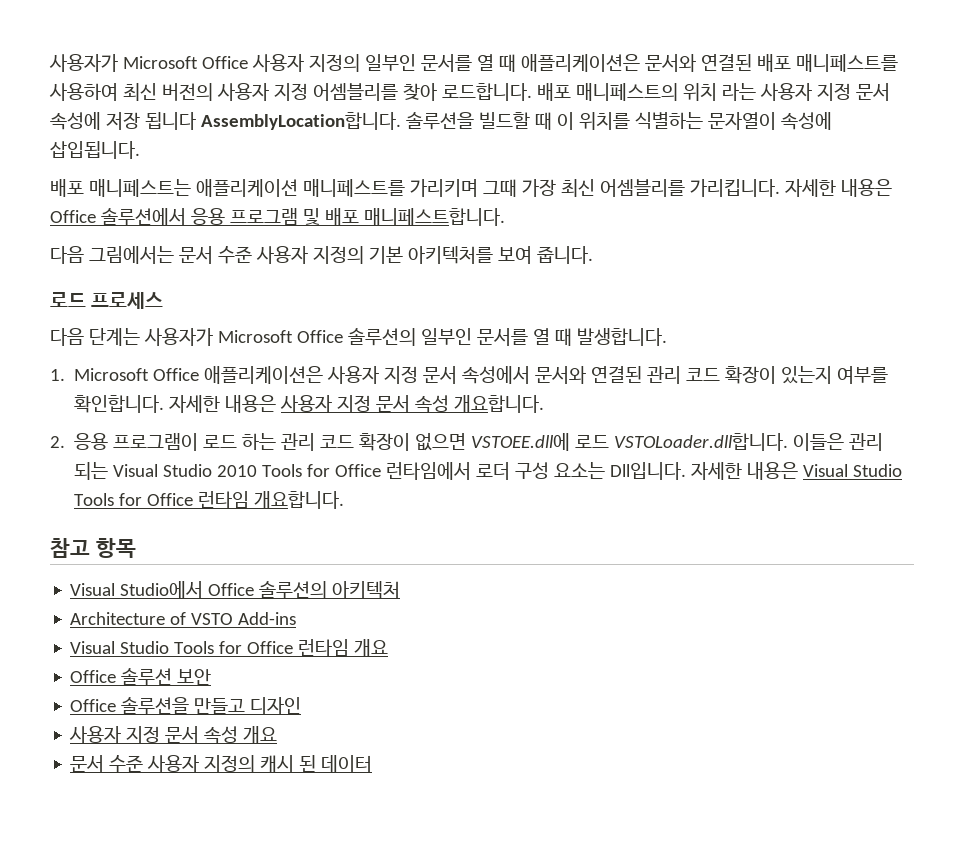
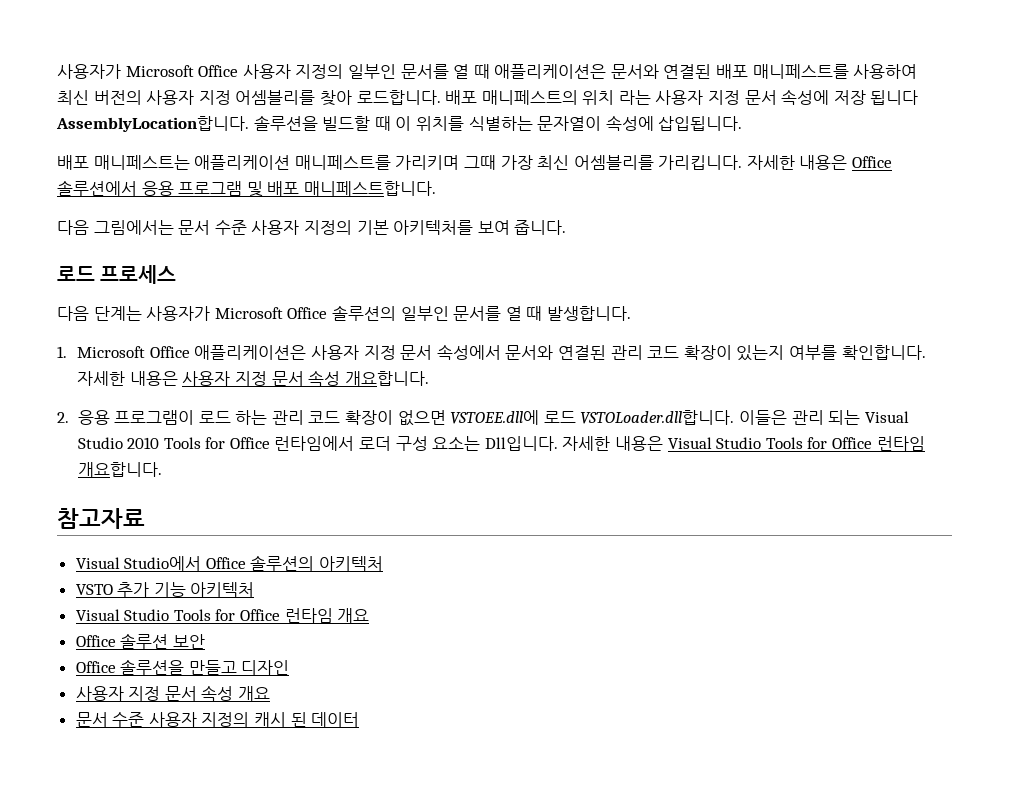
- 참고 항목
+ 참고자료
- Architecture of VSTO Add-ins
+ VSTO 추가 기능 아키텍처

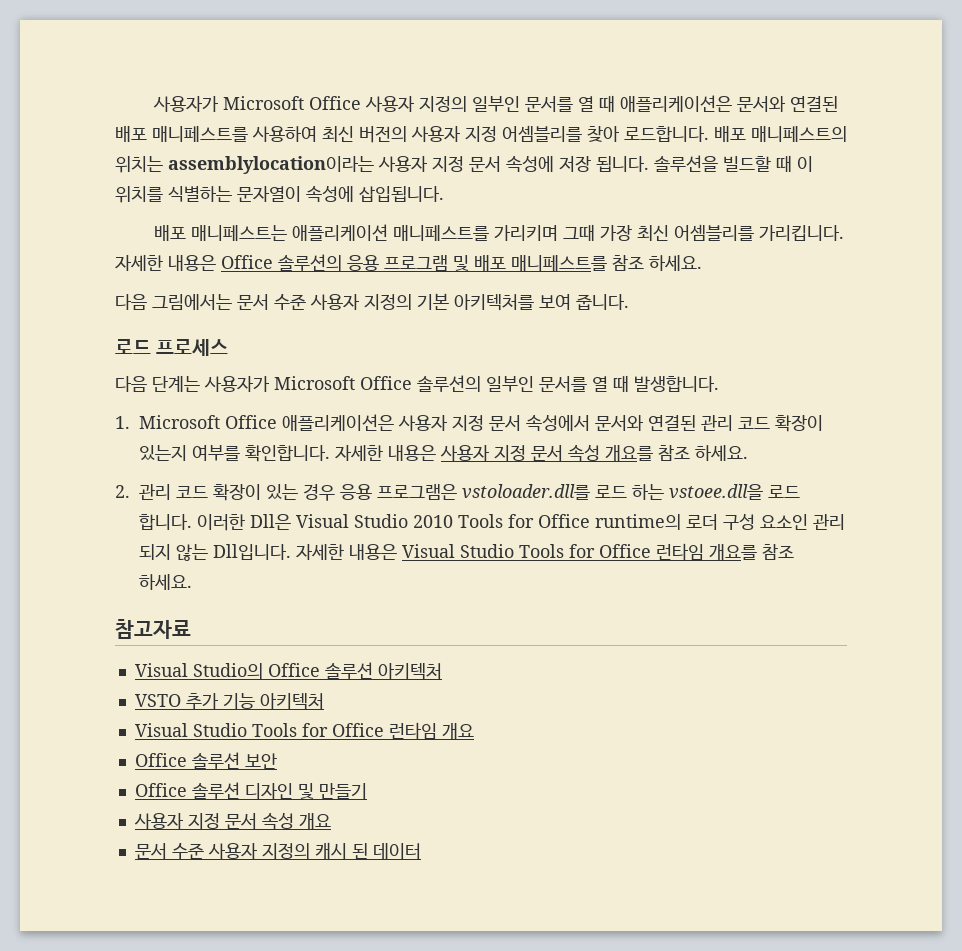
- 배포 매니페스트의 위치 라는 사용자 지정 문서 속성에 저장 됩니다 AssemblyLocation합니다.
+ 배포 매니페스트의 위치는 assemblylocation이라는 사용자 지정 문서 속성에 저장 됩니다.
- 자세한 내용은 Office 솔루션에서 응용 프로그램 및 배포 매니페스트합니다.
+ 자세한 내용은 Office 솔루션의 응용 프로그램 및 배포 매니페스트를 참조 하세요.
- 자세한 내용은 사용자 지정 문서 속성 개요합니다.
- 2. 응용 프로그램이 로드 하는 관리 코드 확장이 없으면 VSTOEE.dll에 로드 VSTOLoader.dll합니다. 이들은 관리 되는 Visual Studio 2010 Tools for Office 런타임에서 로더 구성 요소는 Dll입니다.
+ 자세한 내용은 사용자 지정 문서 속성 개요를 참조 하세요.
+ 2. 관리 코드 확장이 있는 경우 응용 프로그램은 vstoloader.dll를 로드 하는 vstoee.dll을 로드 합니다. 이러한 Dll은 Visual Studio 2010 Tools for Office runtime의 로더 구성 요소인 관리 되지 않는 Dll입니다.
- 자세한 내용은 Visual Studio Tools for Office 런타임 개요합니다.
+ 자세한 내용은 Visual Studio Tools for Office 런타임 개요를 참조 하세요.
- Visual Studio에서 Office 솔루션의 아키텍처
+ Visual Studio의 Office 솔루션 아키텍처
- Office 솔루션을 만들고 디자인
+ Office 솔루션 디자인 및 만들기

